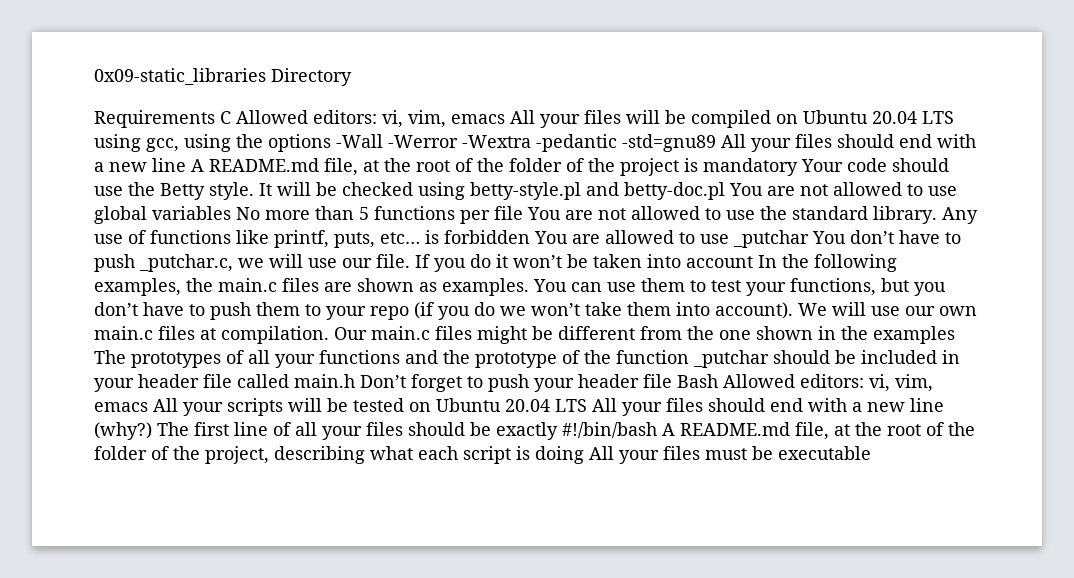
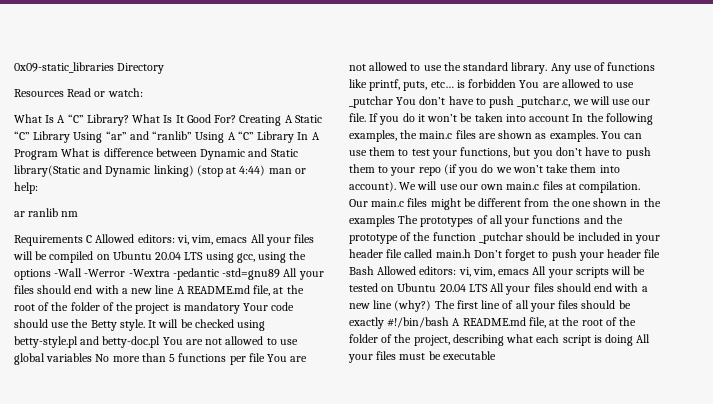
+ Resources Read or watch:
+ What Is A “C” Library? What Is It Good For? Creating A Static “C” Library Using “ar” and “ranlib” Using A “C” Library In A Program What is difference between Dynamic and Static library(Static and Dynamic linking) (stop at 4:44) man or help:
+ ar ranlib nm

